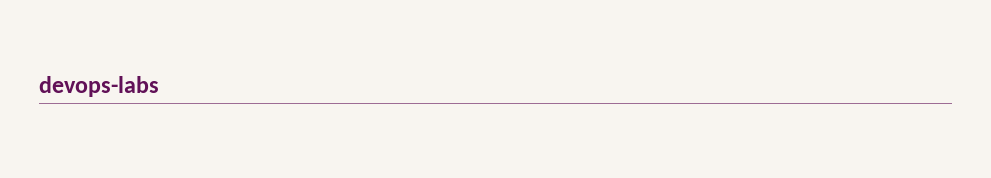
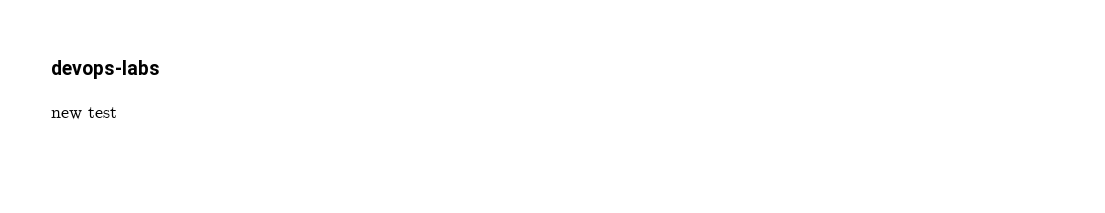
+ new test

